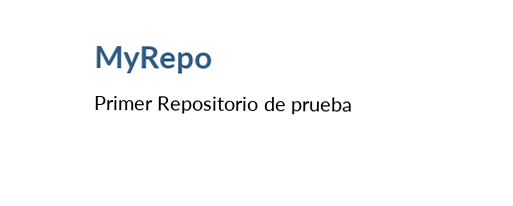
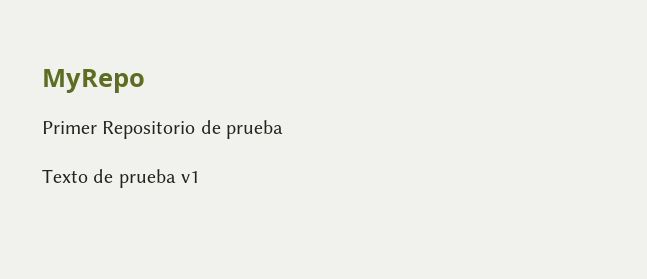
+ Texto de prueba v1

